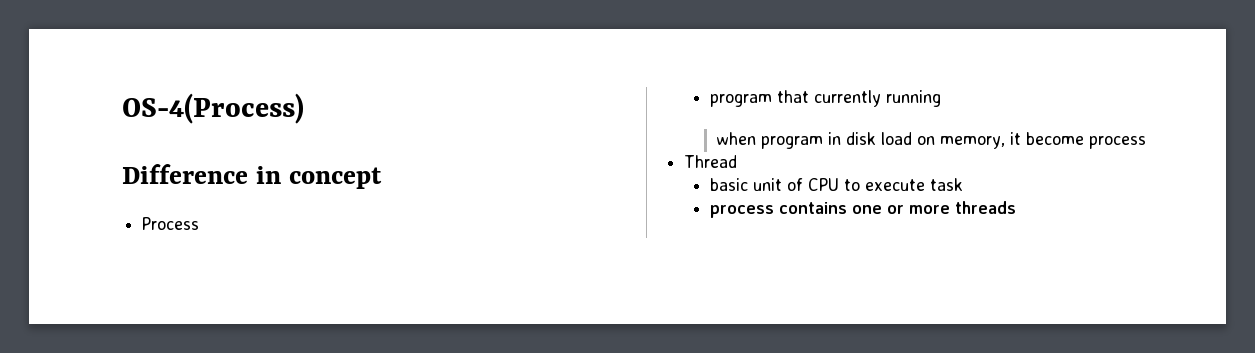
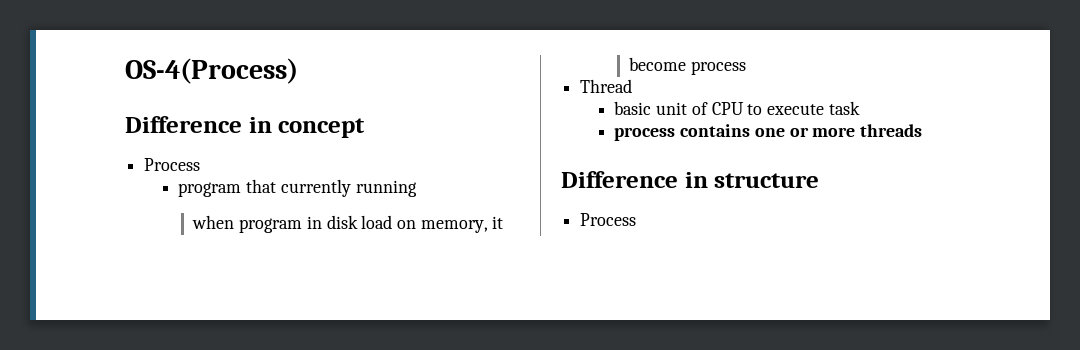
+ Difference in structure
+ Process

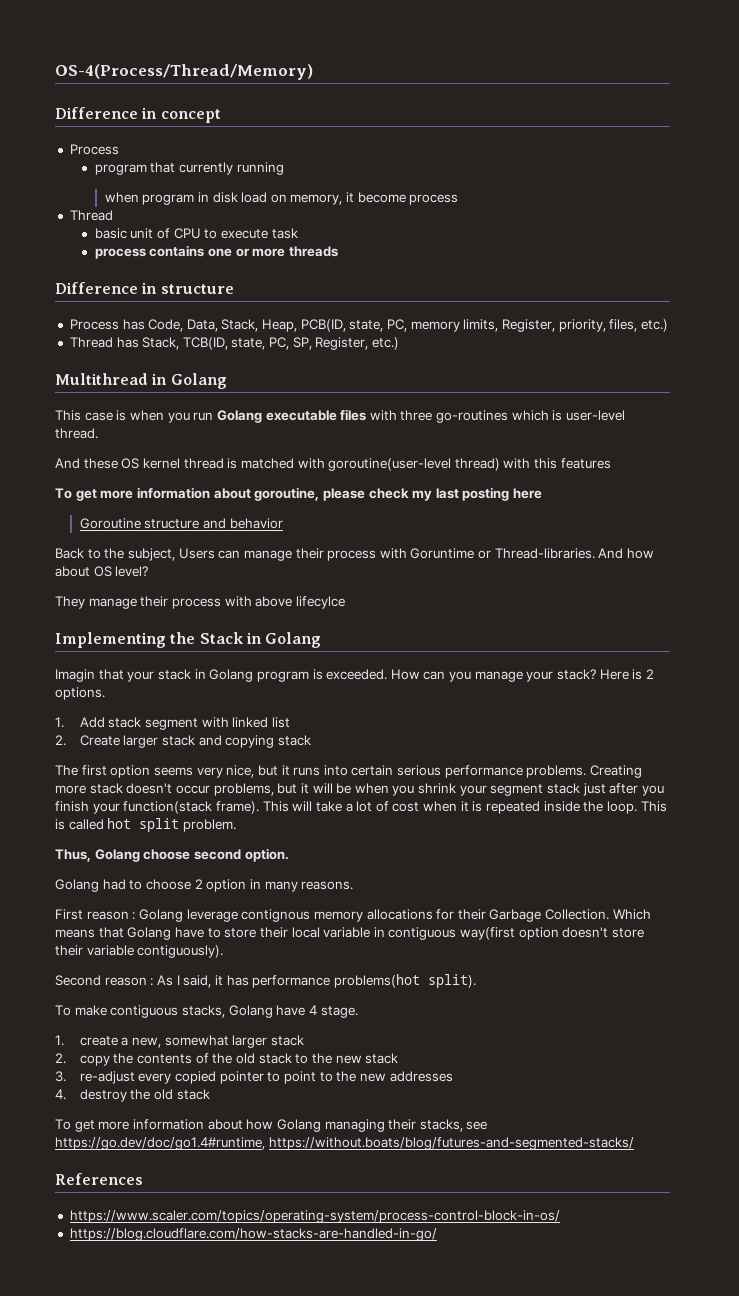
- OS-4(Process)
+ OS-4(Process/Thread/Memory)
  Difference in structure
- Process
+ Process has Code, Data, Stack, Heap, PCB(ID, state, PC, memory limits, Register, priority, files, etc.)
+ Thread has Stack, TCB(ID, state, PC, SP, Register, etc.)
+ Multithread in Golang
+ This case is when you run Golang executable files with three go-routines which is user-level thread.
+ And these OS kernel thread is matched with goroutine(user-level thread) with this features
+ To get more information about goroutine, please check my last posting here
+ Goroutine structure and behavior
+ Back to the subject, Users can manage their process with Goruntime or Thread-libraries. And how about OS level?
+ They manage their process with above lifecylce
+ Implementing the Stack in Golang
+ Imagin that your stack in Golang program is exceeded. How can you manage your stack? Here is 2 options.
+ 1. Add stack segment with linked list
+ 2. Create larger stack and copying stack
+ The first option seems very nice, but it runs into certain serious performance problems. Creating more stack doesn't occur problems, but it will be when you shrink your segment stack just after you finish your function(stack frame). This will take a lot of cost when it is repeated inside the loop. This is called hot split problem.
+ Thus, Golang choose second option.
+ Golang had to choose 2 option in many reasons.
+ First reason : Golang leverage contignous memory allocations for their Garbage Collection. Which means that Golang have to store their local variable in contiguous way(first option doesn't store their variable contiguously).
+ Second reason : As I said, it has performance problems(hot split).
+ To make contiguous stacks, Golang have 4 stage.
+ 1. create a new, somewhat larger stack
+ 2. copy the contents of the old stack to the new stack
+ 3. re-adjust every copied pointer to point to the new addresses
+ 4. destroy the old stack
+ To get more information about how Golang managing their stacks, see https://go.dev/doc/go1.4#runtime, https://without.boats/blog/futures-and-segmented-stacks/
+ References
+ https://www.scaler.com/topics/operating-system/process-control-block-in-os/
+ https://blog.cloudflare.com/how-stacks-are-handled-in-go/

